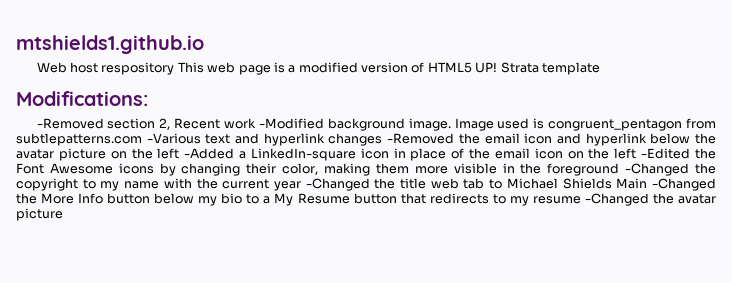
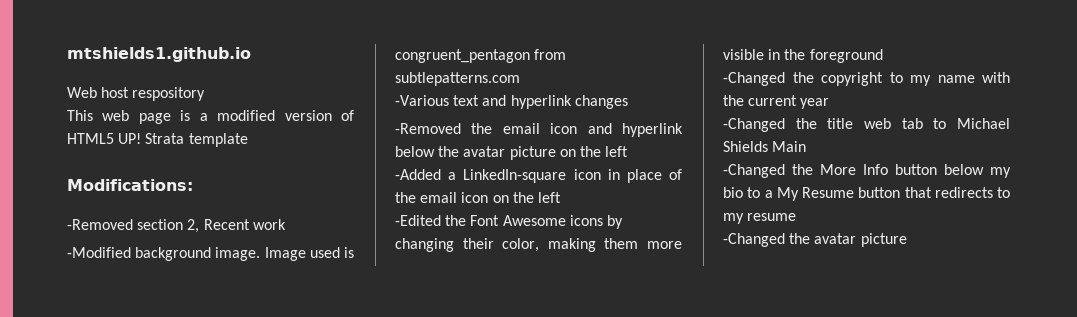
- Web host respository This web page is a modified version of HTML5 UP!
+ Web host respository
+ This web page is a modified version of HTML5 UP!
- -Removed section 2, Recent work -Modified background image.
+ -Removed section 2, Recent work
+ -Modified background image.
- Image used is congruent_pentagon from subtlepatterns.com -Various text and hyperlink changes -Removed the email icon and hyperlink below the avatar picture on the left -Added a LinkedIn-square icon in place of the email icon on the left -Edited the Font Awesome icons by changing their color, making them more visible in the foreground -Changed the copyright to my name with the current year -Changed the title web tab to Michael Shields Main -Changed the More Info button below my bio to a My Resume button that redirects to my resume -Changed the avatar picture
+ Image used is congruent_pentagon from subtlepatterns.com
+ -Various text and hyperlink changes
+ -Removed the email icon and hyperlink below the avatar picture on the left
+ -Added a LinkedIn-square icon in place of the email icon on the left
+ -Edited the Font Awesome icons by changing their color, making them more visible in the foreground
+ -Changed the copyright to my name with the current year
+ -Changed the title web tab to Michael Shields Main
+ -Changed the More Info button below my bio to a My Resume button that redirects to my resume
+ -Changed the avatar picture

